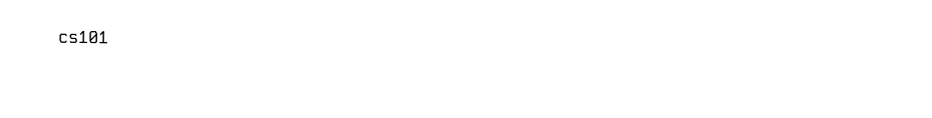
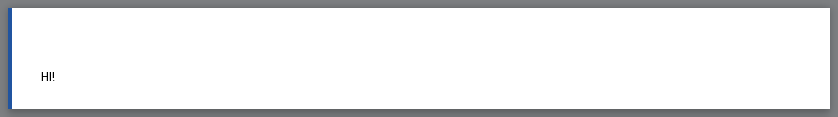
- cs101
+ HI!

